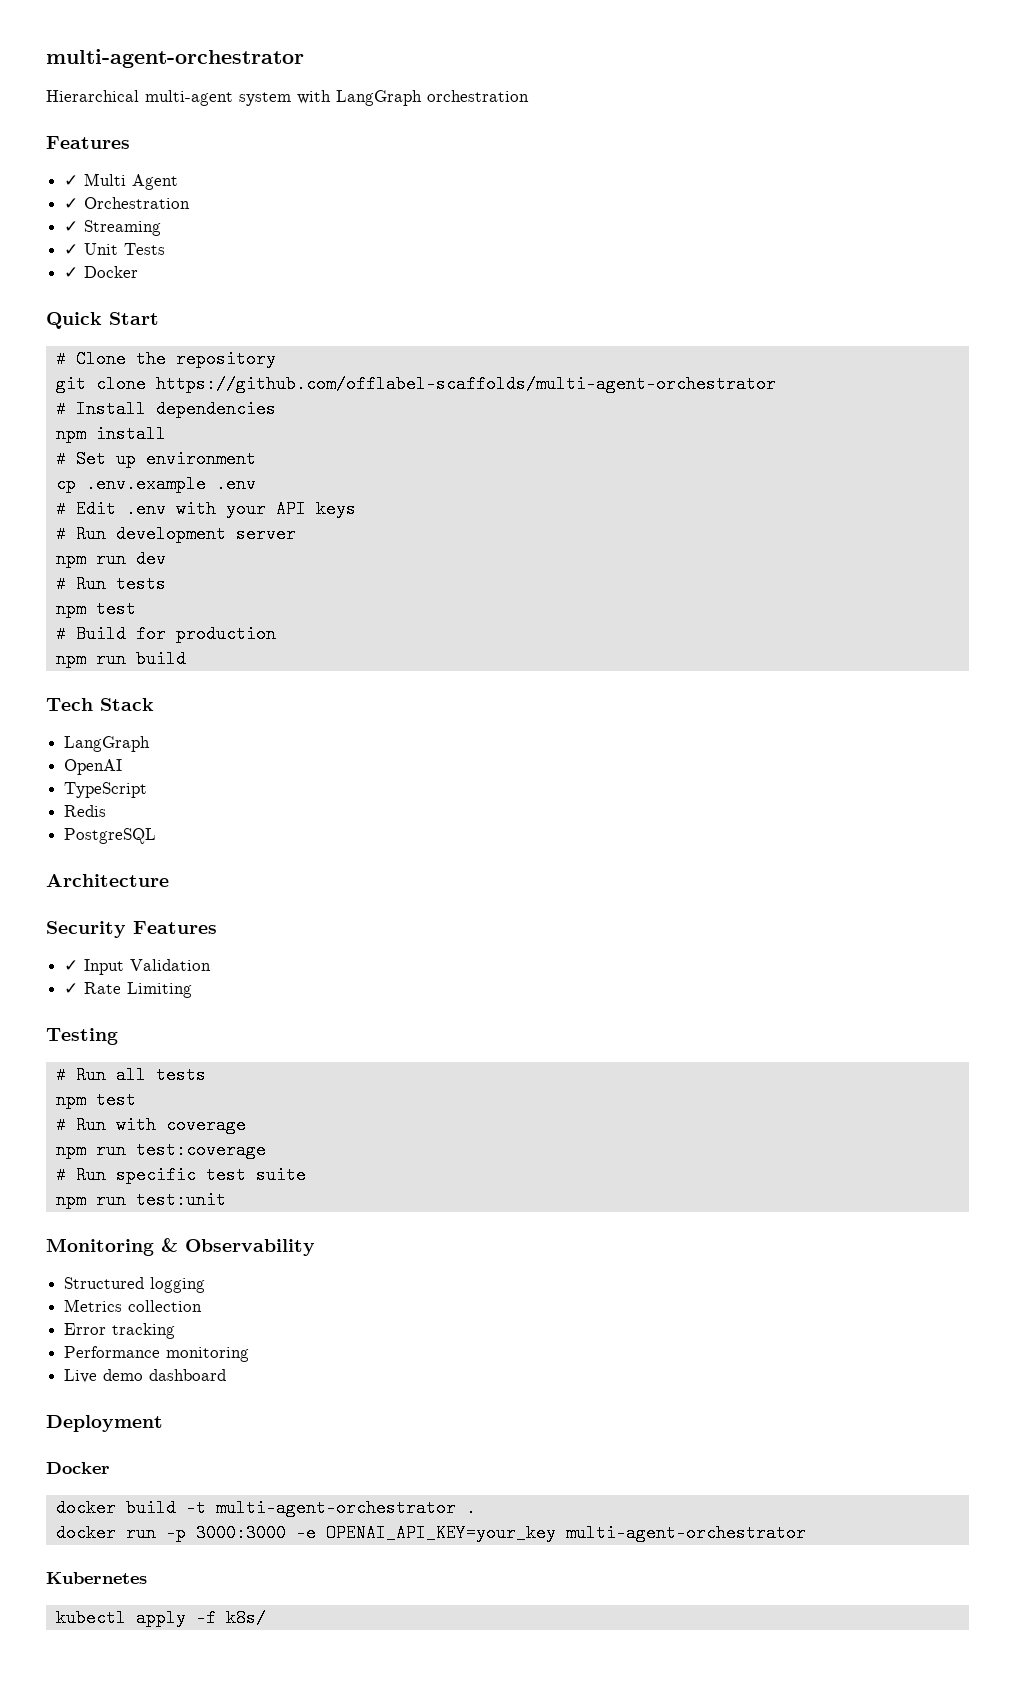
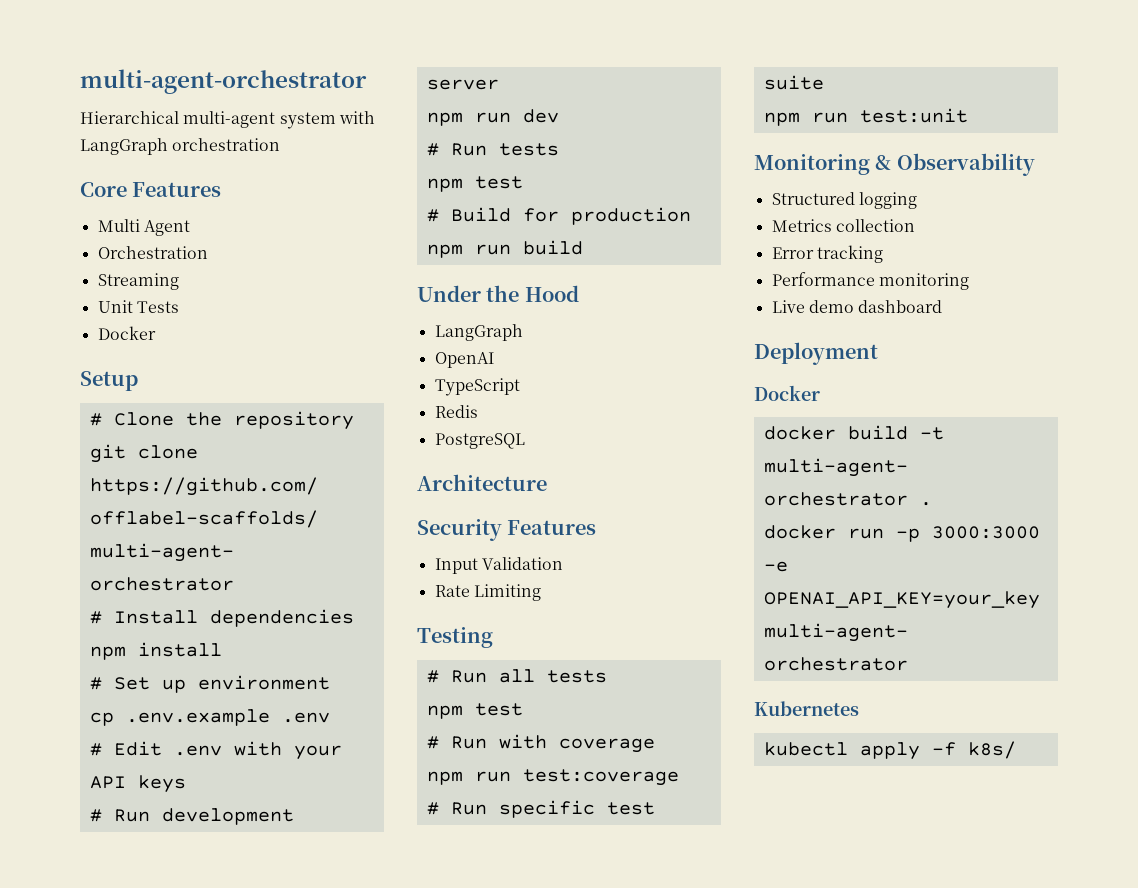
  Hierarchical multi-agent system with LangGraph orchestration
- Features
- ✓ Multi Agent
+ Core Features
+ Multi Agent
- ✓ Orchestration
+ Orchestration
- ✓ Streaming
+ Streaming
- ✓ Unit Tests
- ✓ Docker
- Quick Start
+ Unit Tests
+ Docker
+ Setup
- Tech Stack
+ Under the Hood
- ✓ Input Validation
+ Input Validation
- ✓ Rate Limiting
+ Rate Limiting

